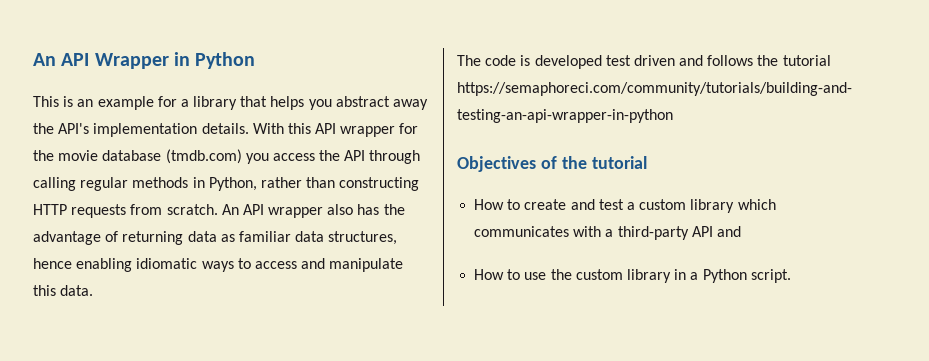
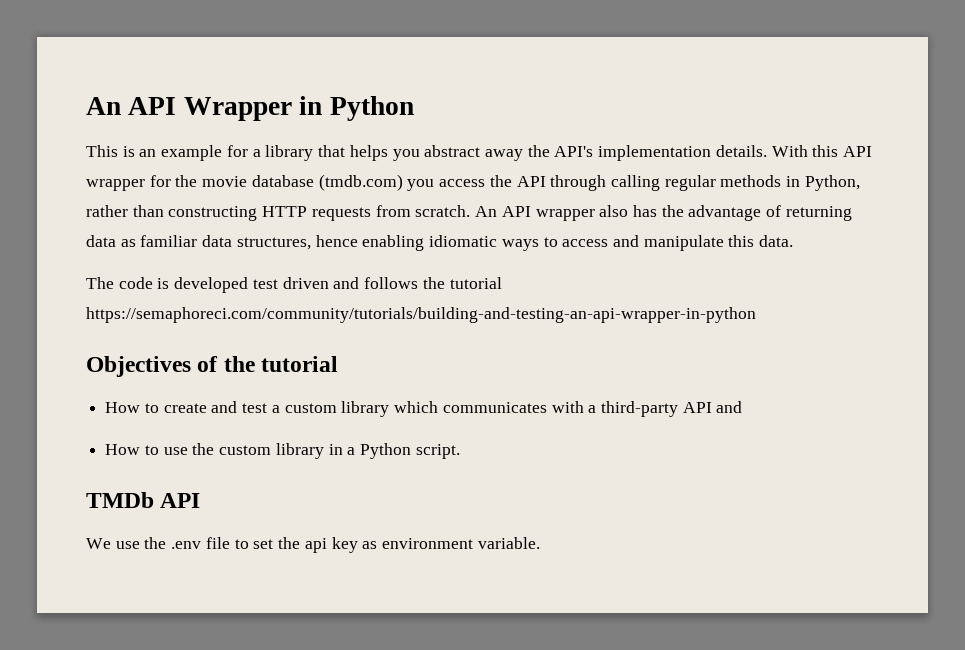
+ TMDb API
+ We use the .env file to set the api key as environment variable.

